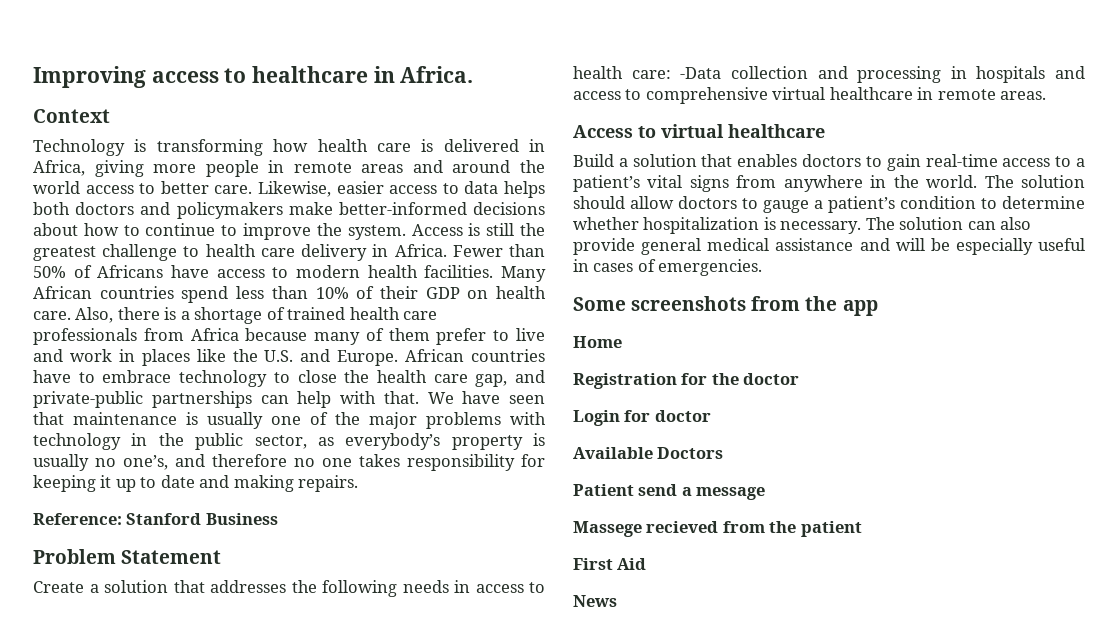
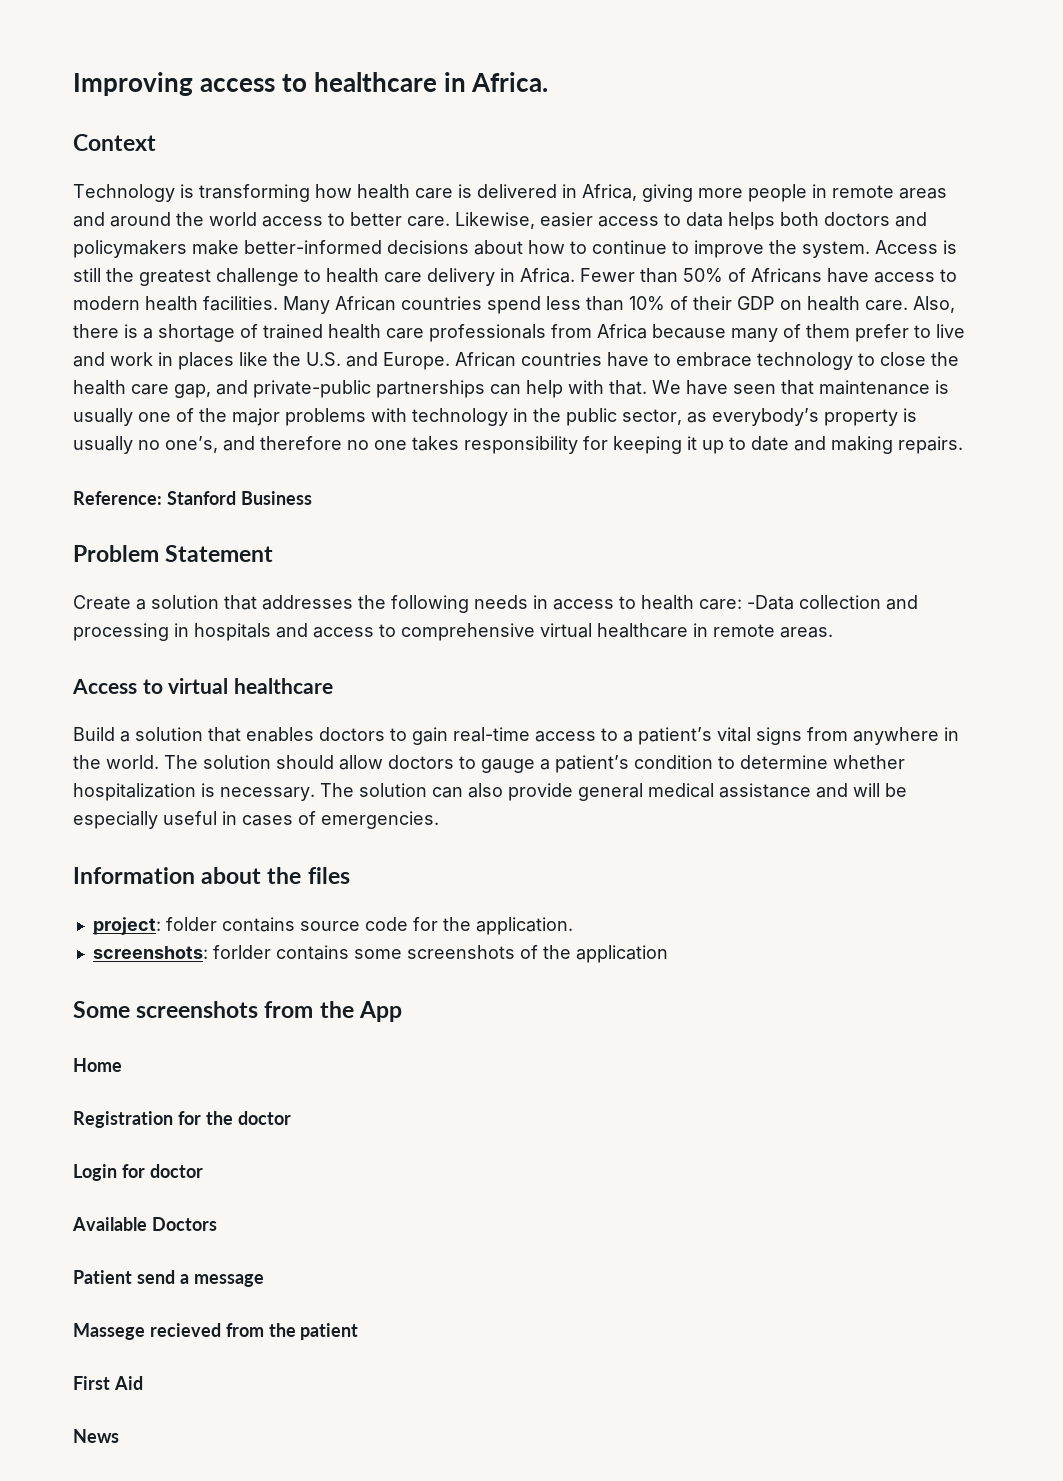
+ Information about the files
+ project: folder contains source code for the application.
+ screenshots: forlder contains some screenshots of the application
- Some screenshots from the app
+ Some screenshots from the App

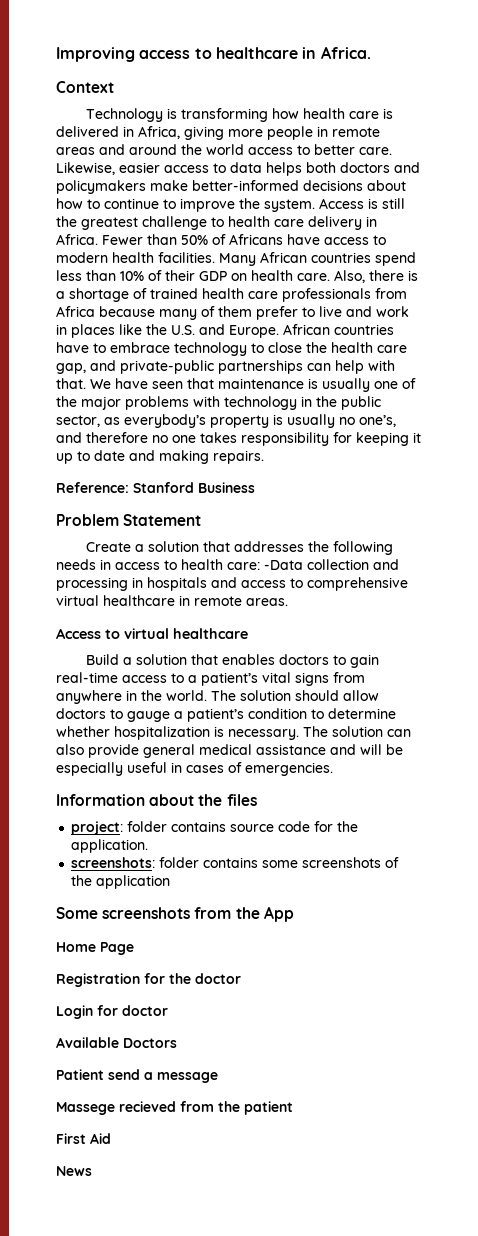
- screenshots: forlder contains some screenshots of the application
+ screenshots: folder contains some screenshots of the application
- Home
+ Home Page

